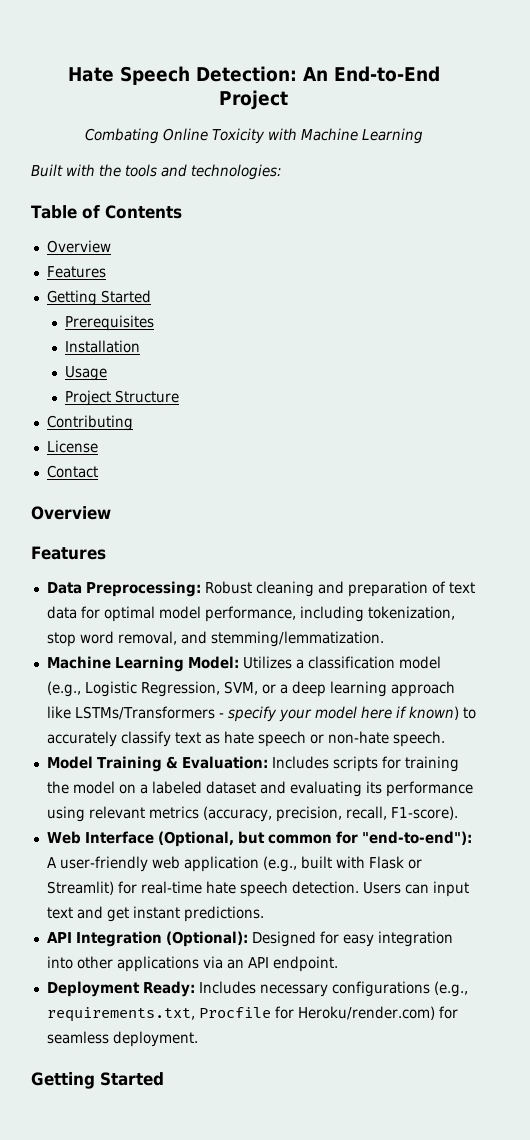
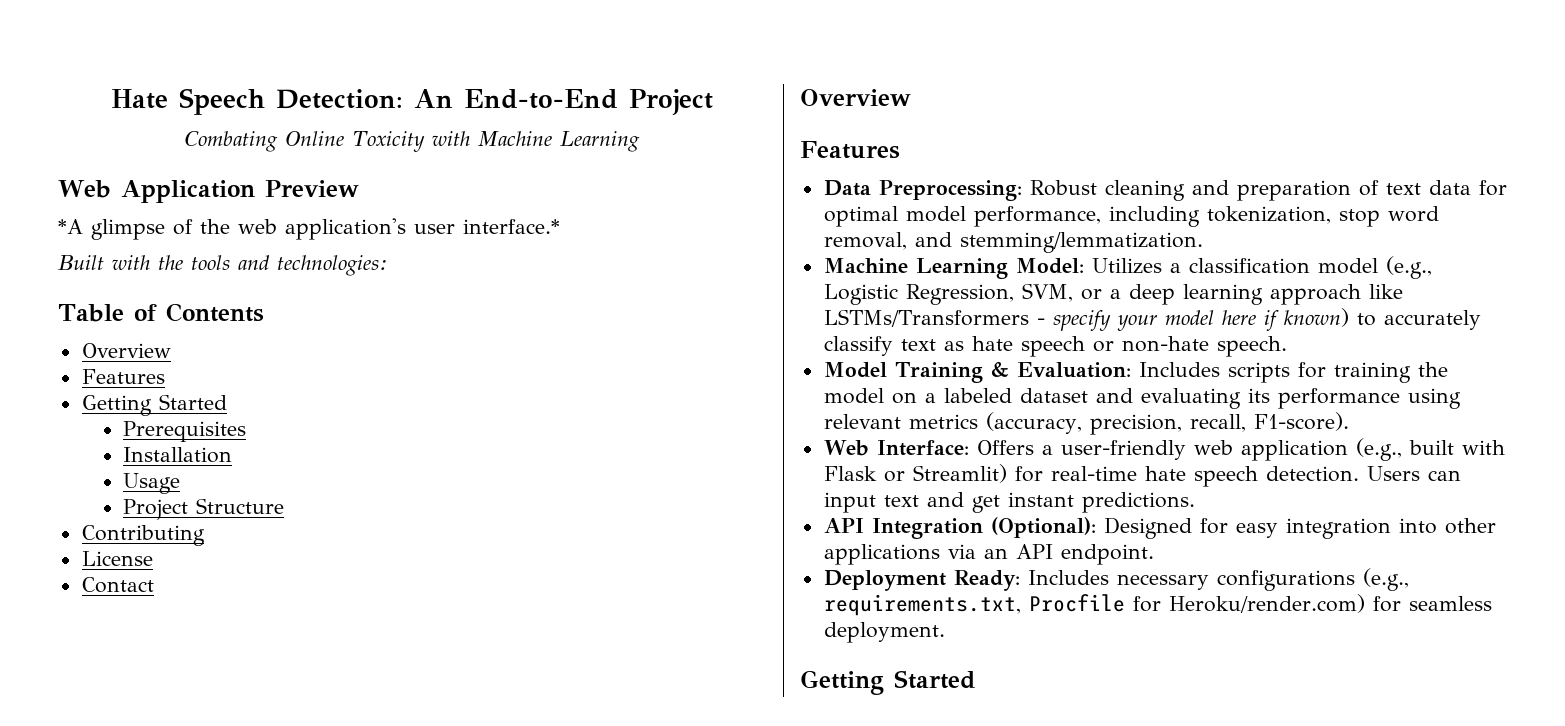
+ Web Application Preview
+ *A glimpse of the web application's user interface.*
- Web Interface (Optional, but common for "end-to-end"): A user-friendly web application (e.g., built with Flask or Streamlit) for real-time hate speech detection.
+ Web Interface: Offers a user-friendly web application (e.g., built with Flask or Streamlit) for real-time hate speech detection.

